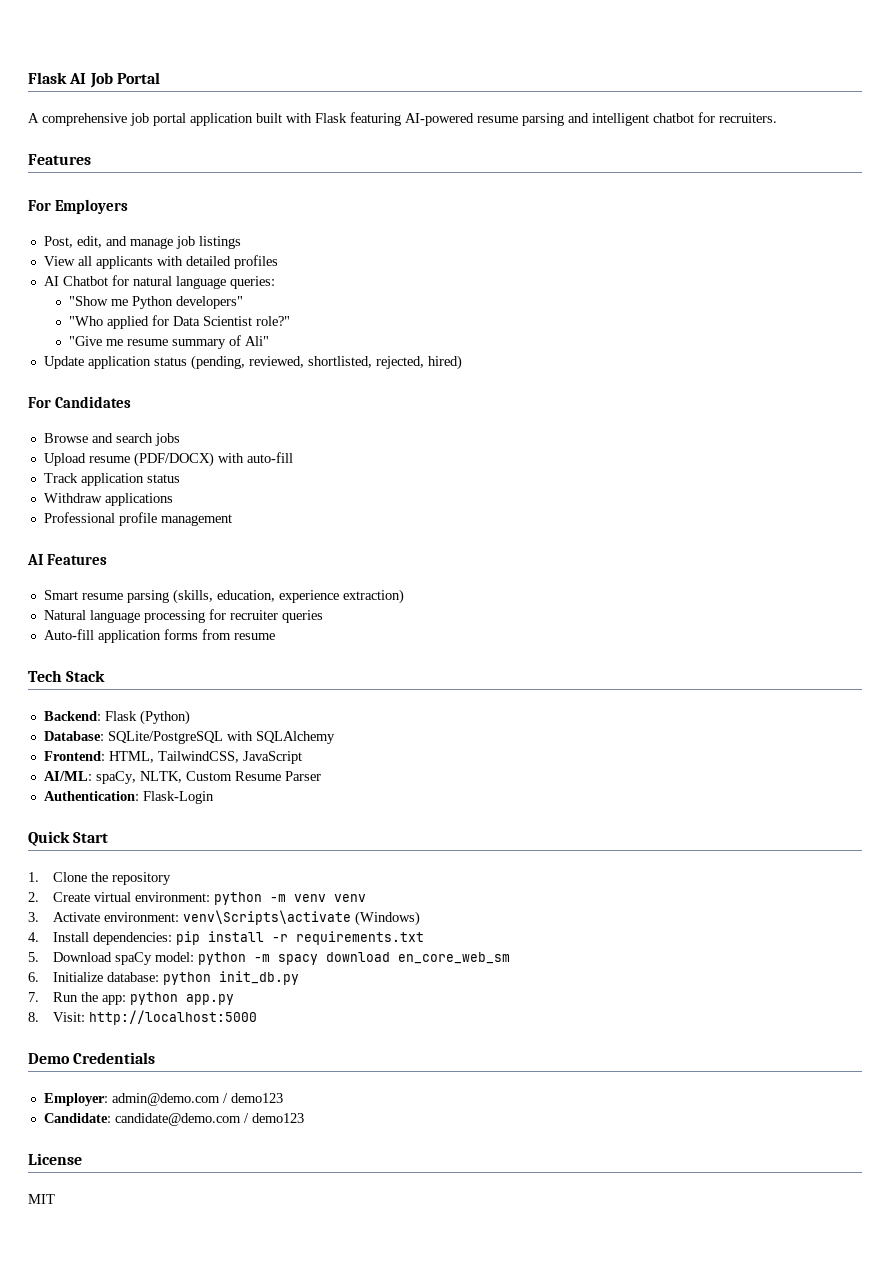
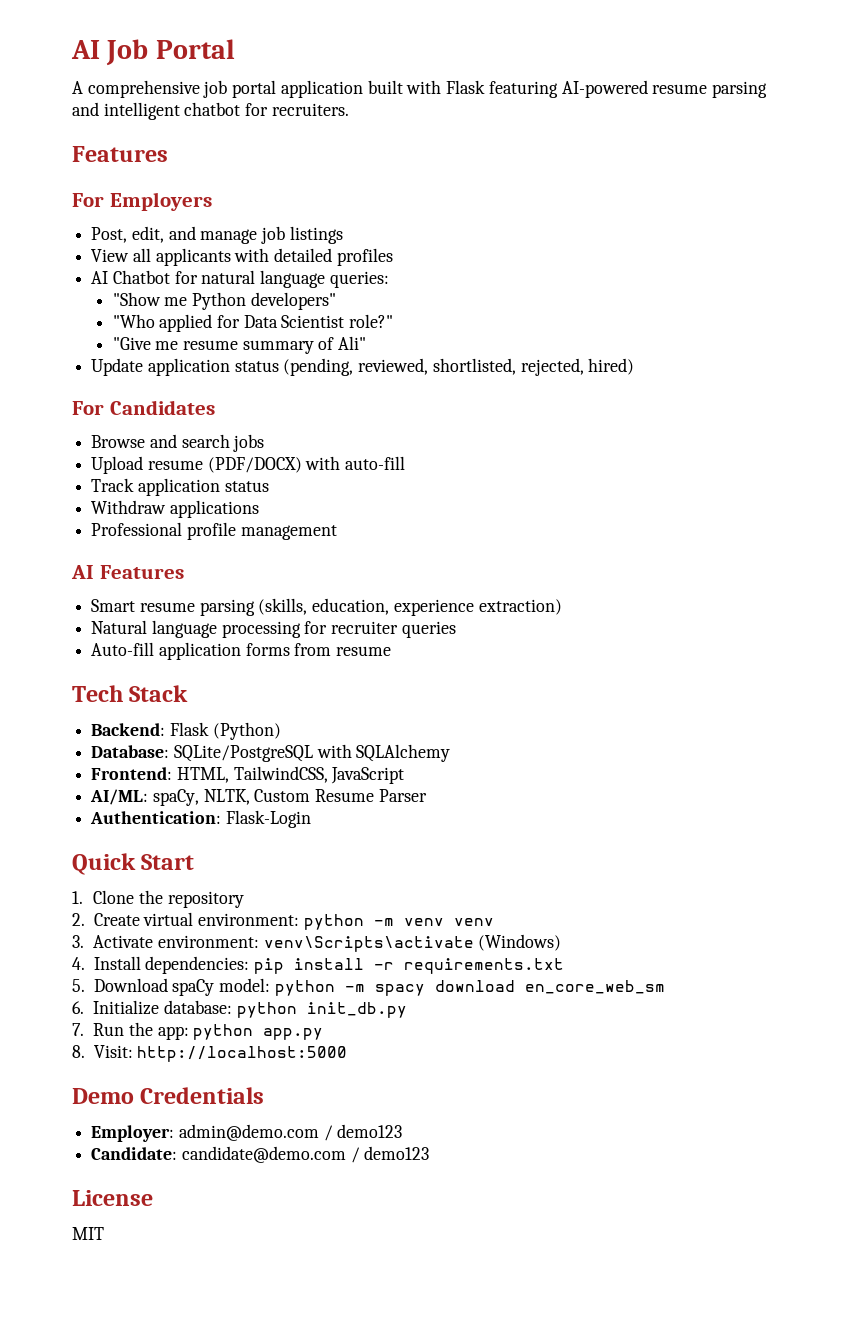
- Flask AI Job Portal
+ AI Job Portal

